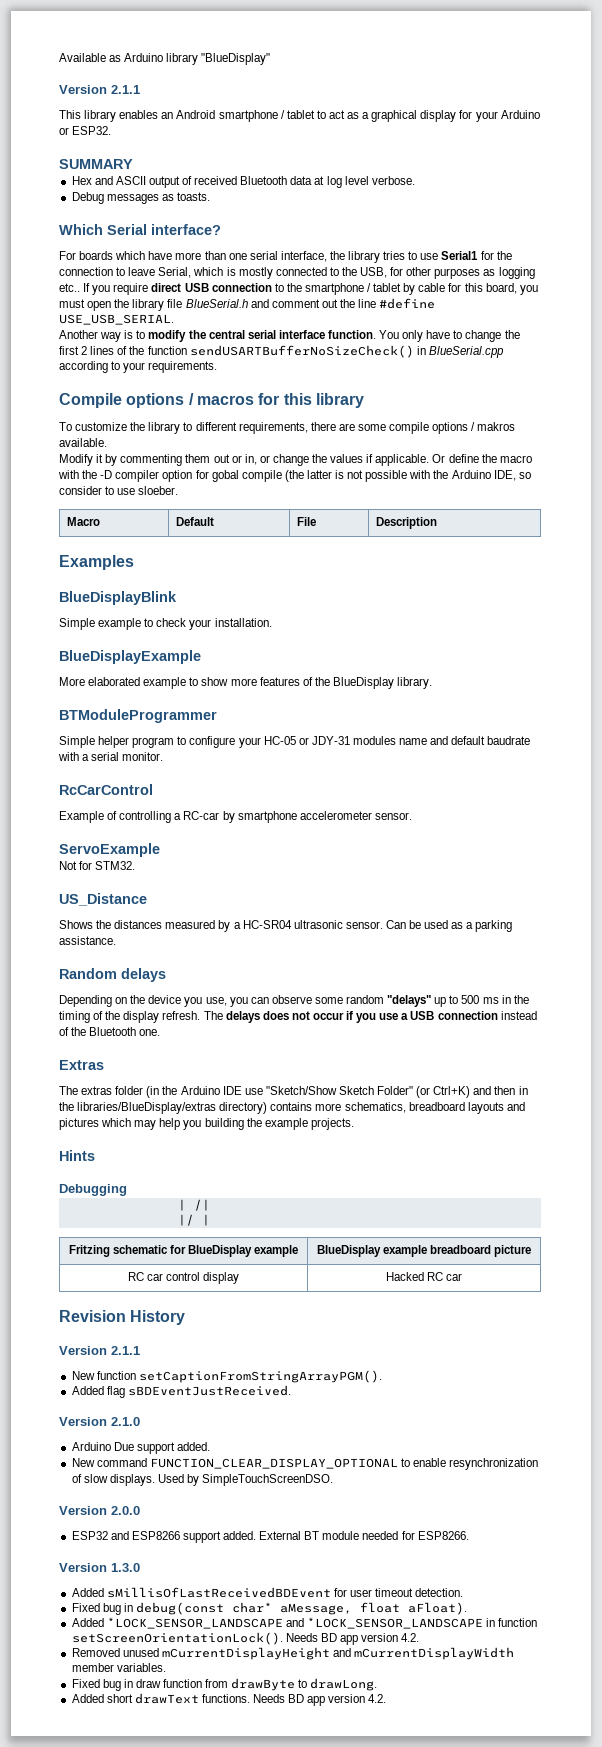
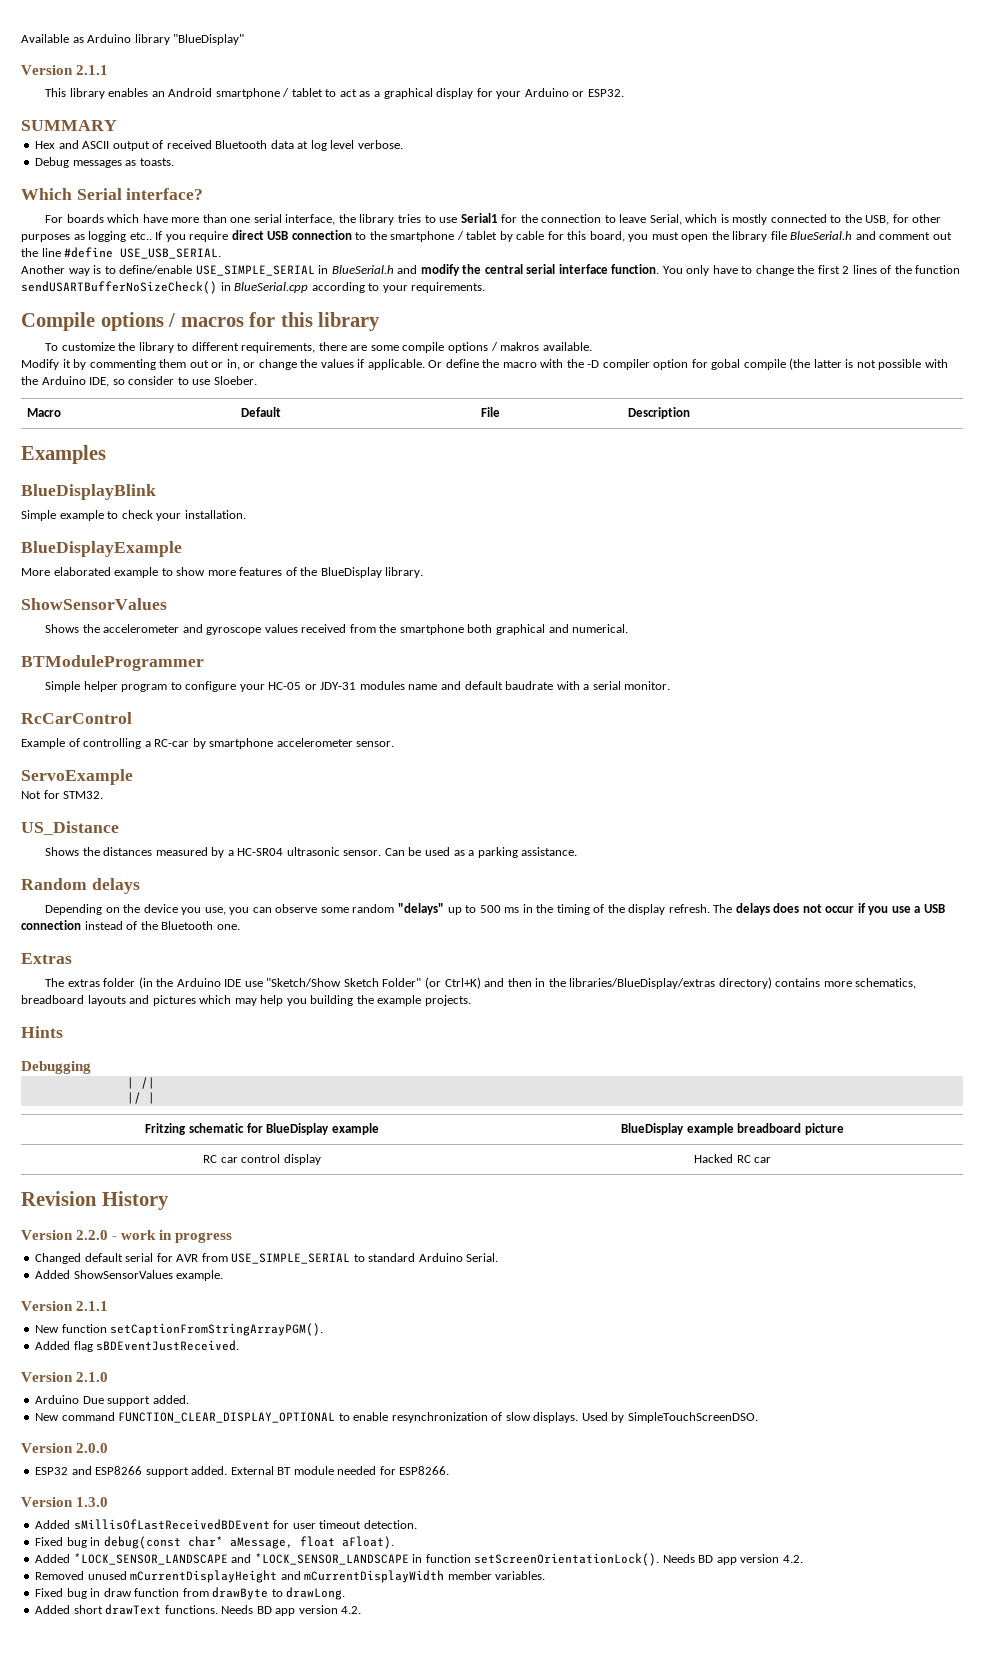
- Another way is to modify the central serial interface function.
+ Another way is to define/enable USE_SIMPLE_SERIAL in BlueSerial.h and modify the central serial interface function.
- Or define the macro with the -D compiler option for gobal compile (the latter is not possible with the Arduino IDE, so consider to use sloeber.
+ Or define the macro with the -D compiler option for gobal compile (the latter is not possible with the Arduino IDE, so consider to use Sloeber.
  More elaborated example to show more features of the BlueDisplay library.
+ ShowSensorValues
+ Shows the accelerometer and gyroscope values received from the smartphone both graphical and numerical.
+ Version 2.2.0 - work in progress
+ Changed default serial for AVR from USE_SIMPLE_SERIAL to standard Arduino Serial.
+ Added ShowSensorValues example.

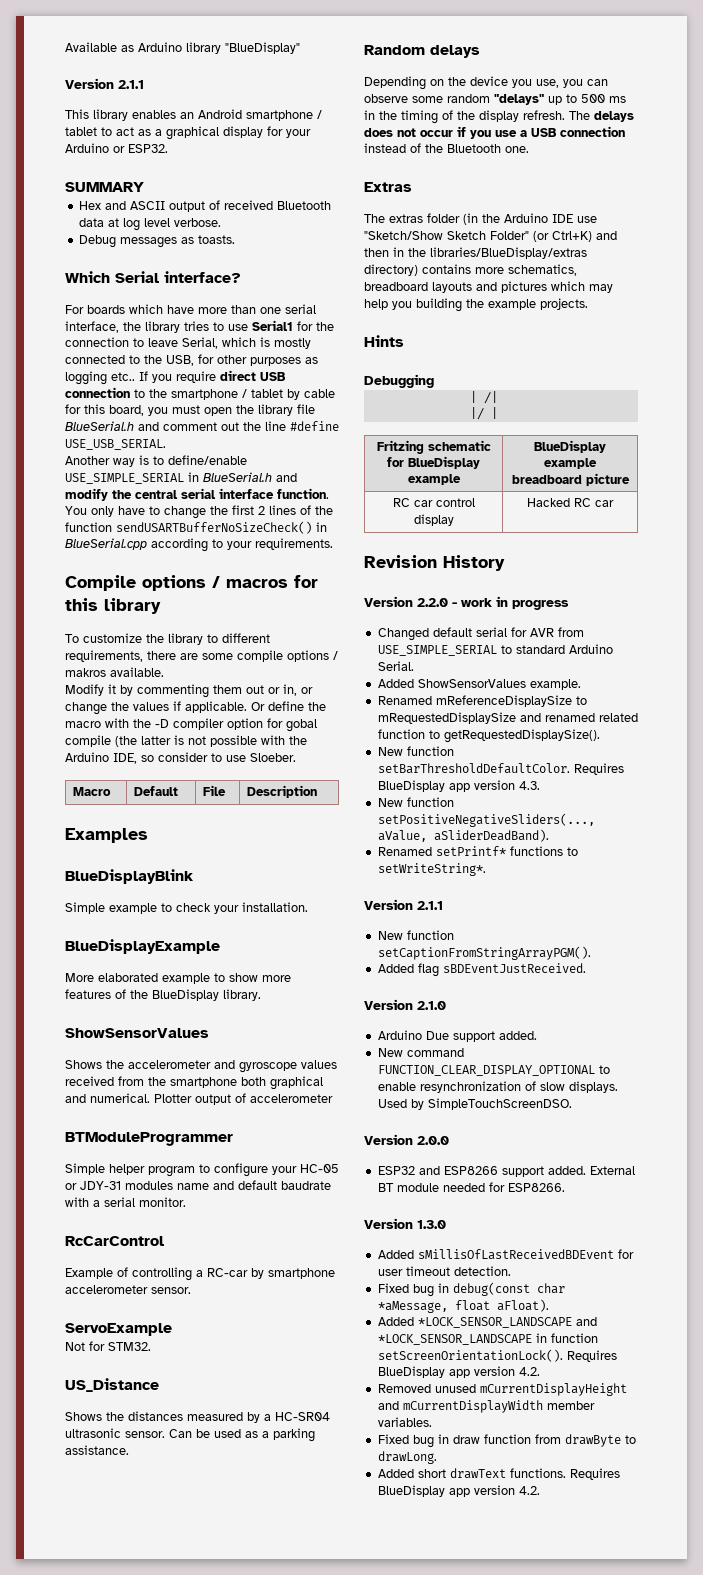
+ Plotter output of accelerometer
+ Renamed mReferenceDisplaySize to mRequestedDisplaySize and renamed related function to getRequestedDisplaySize().
+ New function setBarThresholdDefaultColor. Requires BlueDisplay app version 4.3.
+ New function setPositiveNegativeSliders(..., aValue, aSliderDeadBand).
+ Renamed setPrintf* functions to setWriteString*.
- Fixed bug in debug(const char* aMessage, float aFloat).
+ Fixed bug in debug(const char *aMessage, float aFloat).
- Added *LOCK_SENSOR_LANDSCAPE and *LOCK_SENSOR_LANDSCAPE in function setScreenOrientationLock(). Needs BD app version 4.2.
+ Added *LOCK_SENSOR_LANDSCAPE and *LOCK_SENSOR_LANDSCAPE in function setScreenOrientationLock(). Requires BlueDisplay app version 4.2.
- Added short drawText functions. Needs BD app version 4.2.
+ Added short drawText functions. Requires BlueDisplay app version 4.2.

